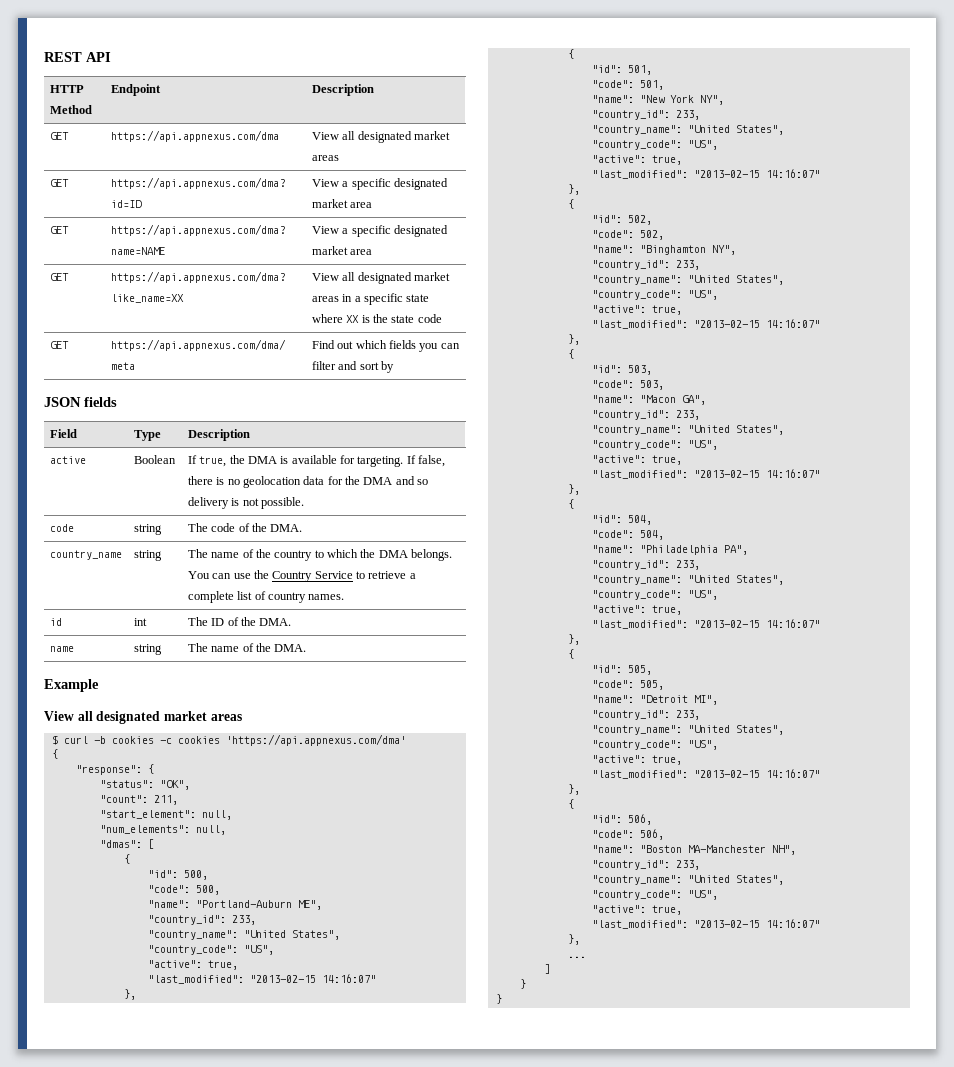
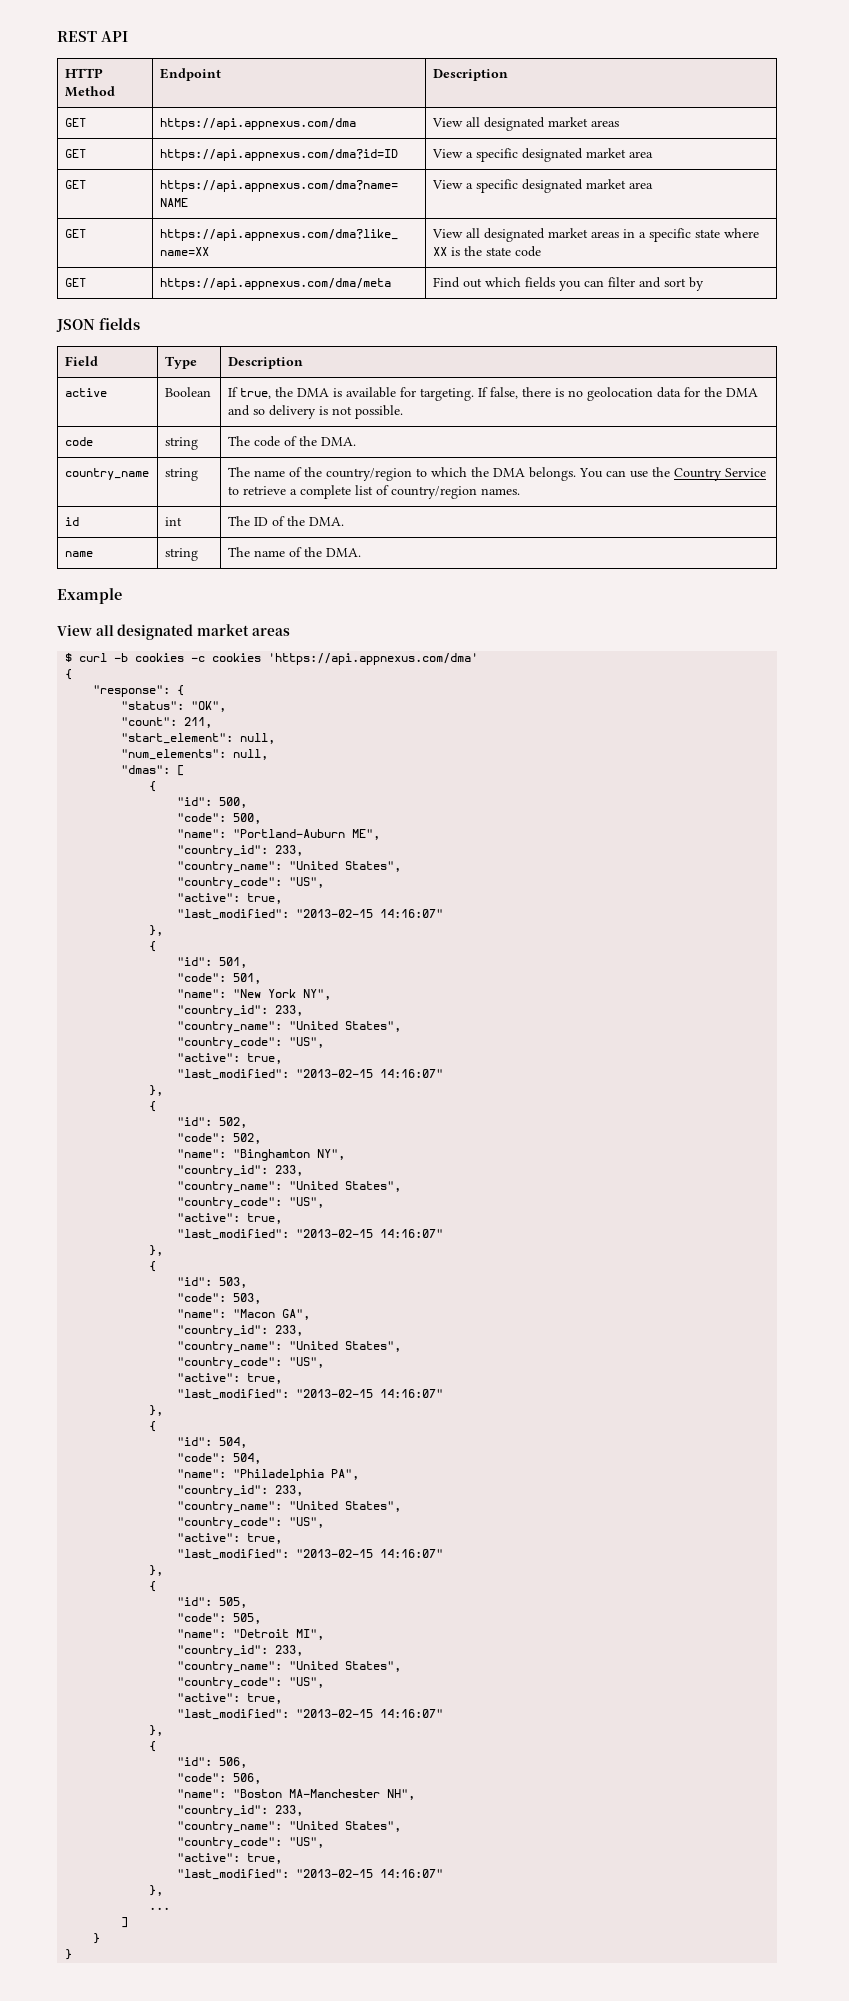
- country_name | string | The name of the country to which the DMA belongs. You can use the Country Service to retrieve a complete list of country names.
+ country_name | string | The name of the country/region to which the DMA belongs. You can use the Country Service to retrieve a complete list of country/region names.

